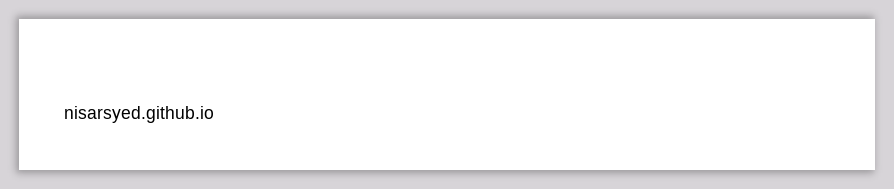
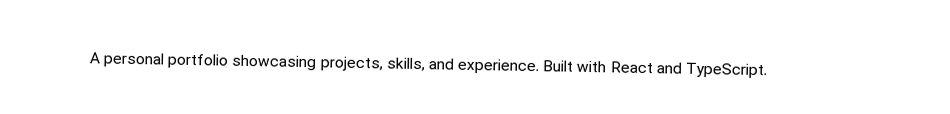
- nisarsyed.github.io
+ A personal portfolio showcasing projects, skills, and experience. Built with React and TypeScript.

